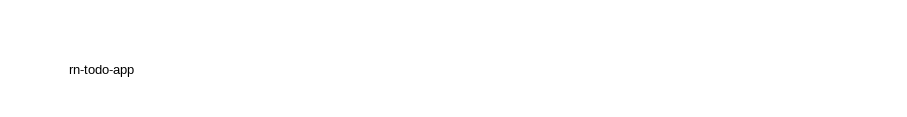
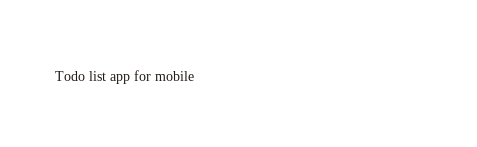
- rn-todo-app
+ Todo list app for mobile

